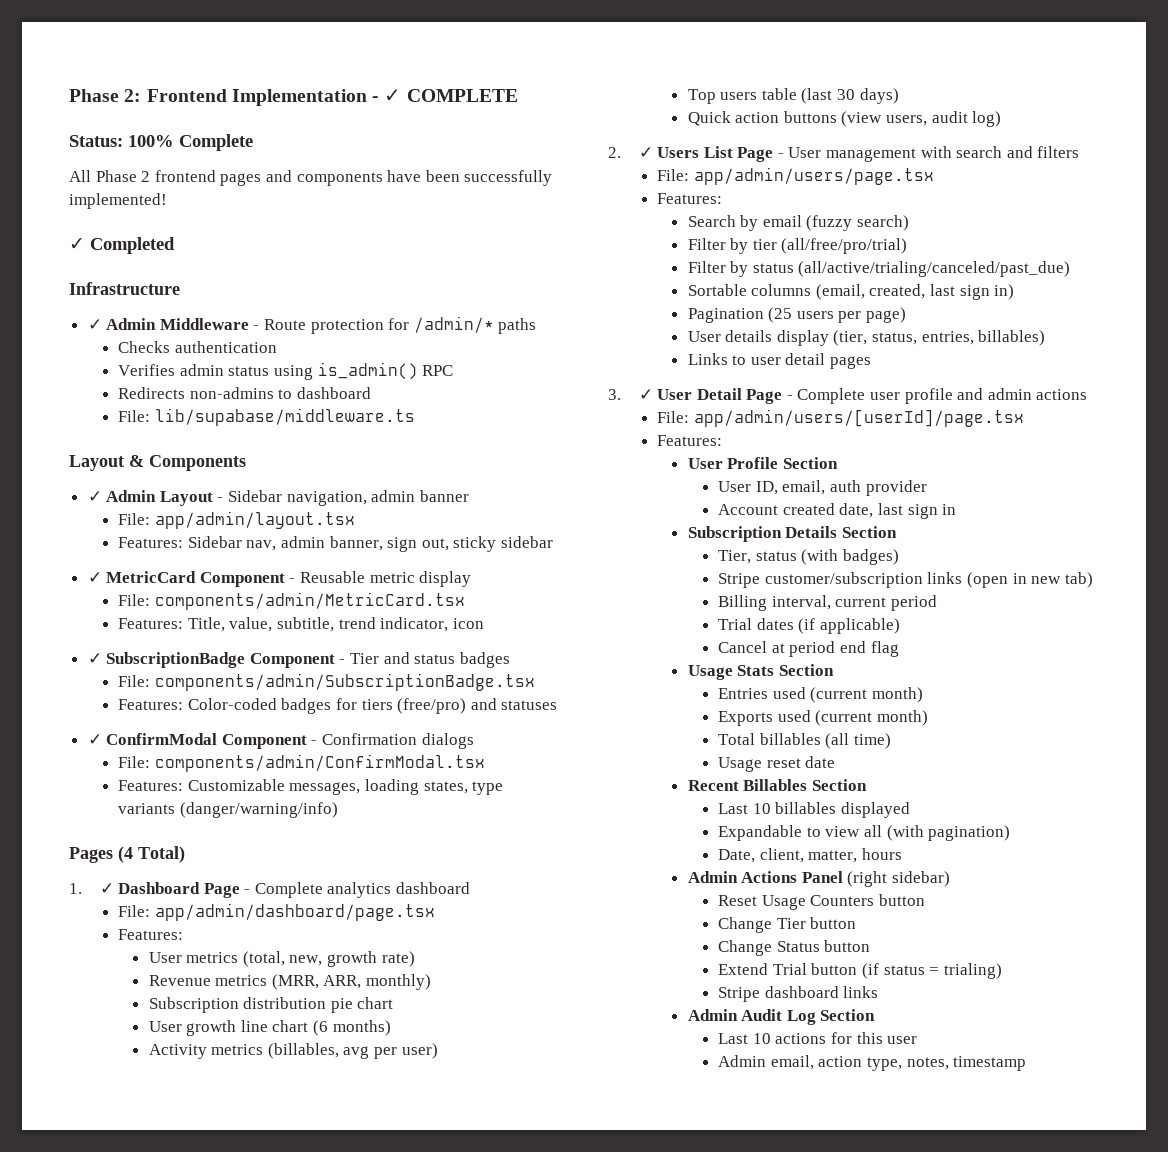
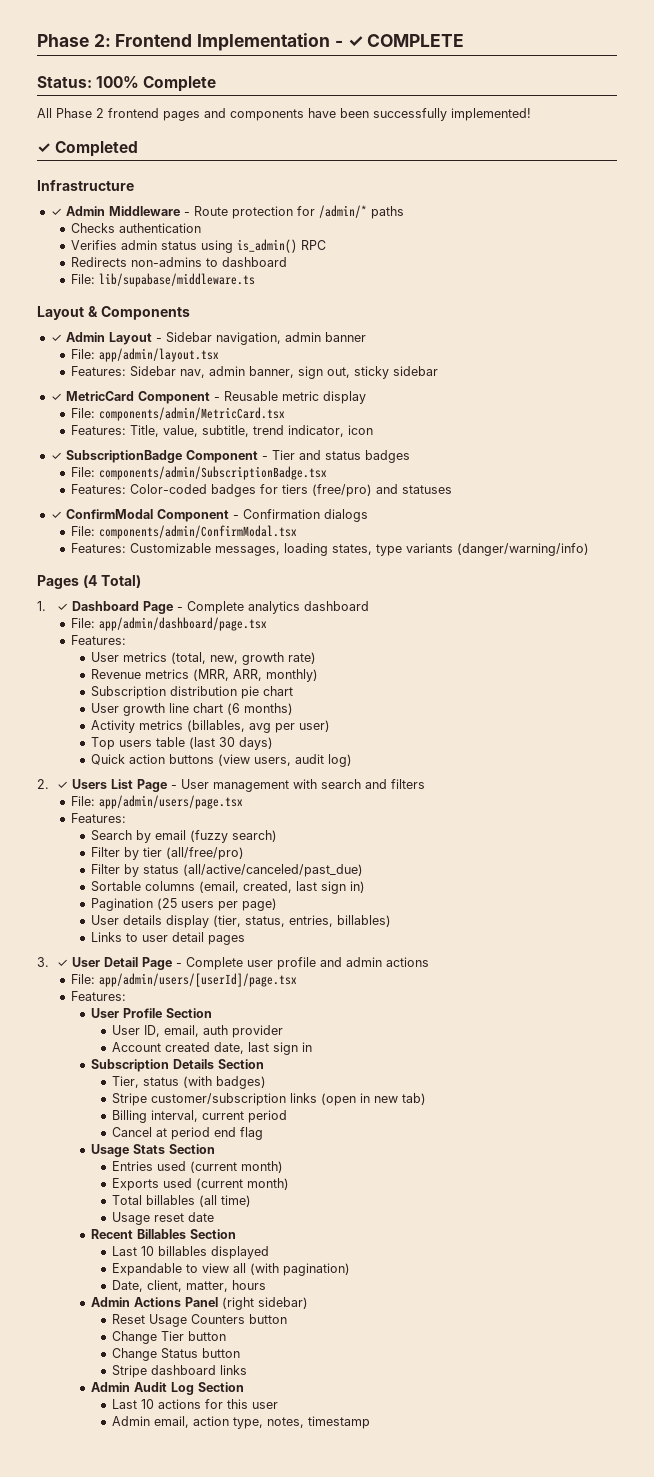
- Filter by tier (all/free/pro/trial)
+ Filter by tier (all/free/pro)
- Filter by status (all/active/trialing/canceled/past_due)
+ Filter by status (all/active/canceled/past_due)
- Trial dates (if applicable)
- Extend Trial button (if status = trialing)

